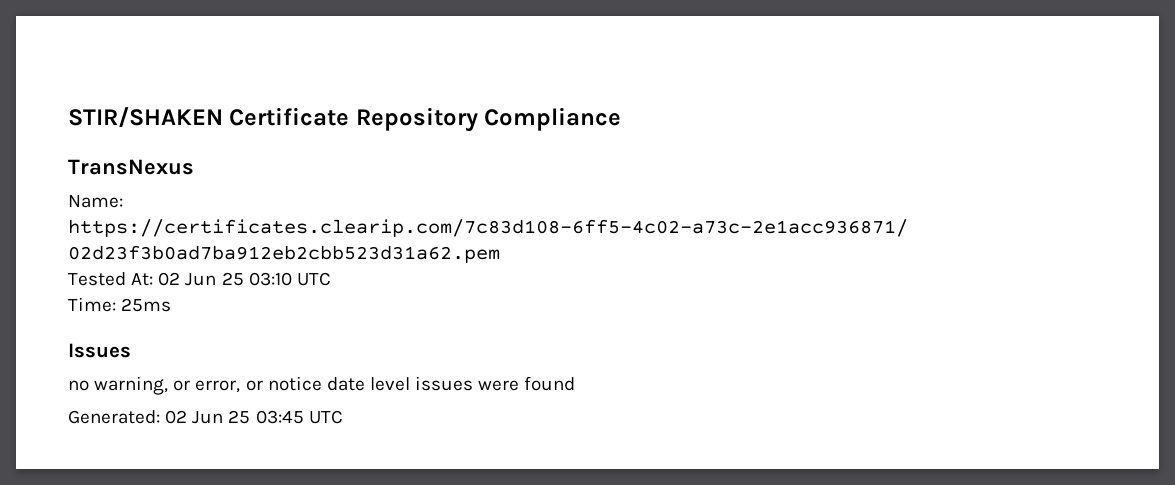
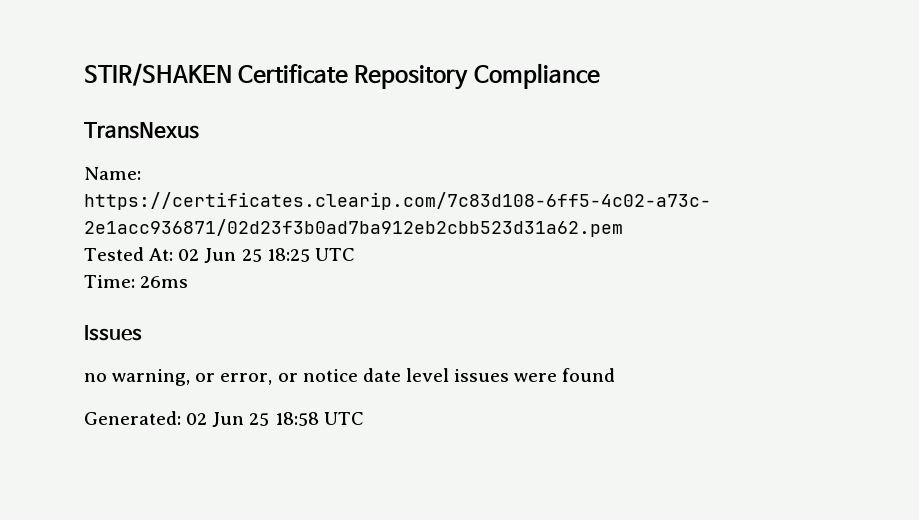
- Tested At: 02 Jun 25 03:10 UTC
+ Tested At: 02 Jun 25 18:25 UTC
- Time: 25ms
+ Time: 26ms
- Generated: 02 Jun 25 03:45 UTC
+ Generated: 02 Jun 25 18:58 UTC

